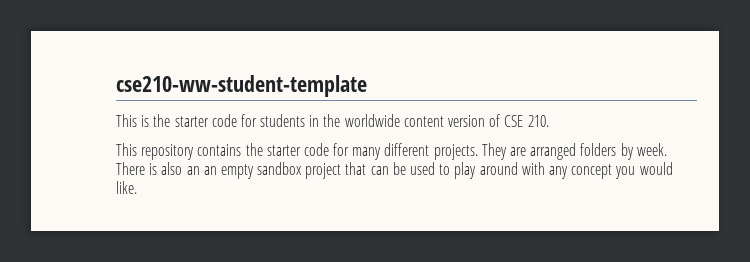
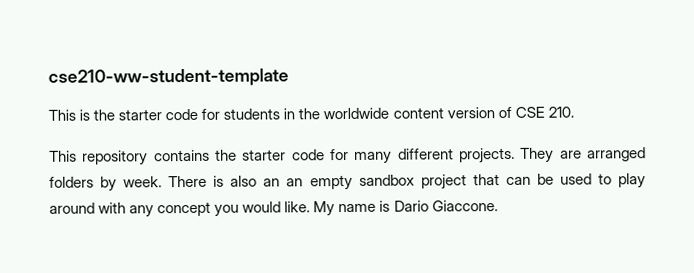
+ My name is Dario Giaccone.

